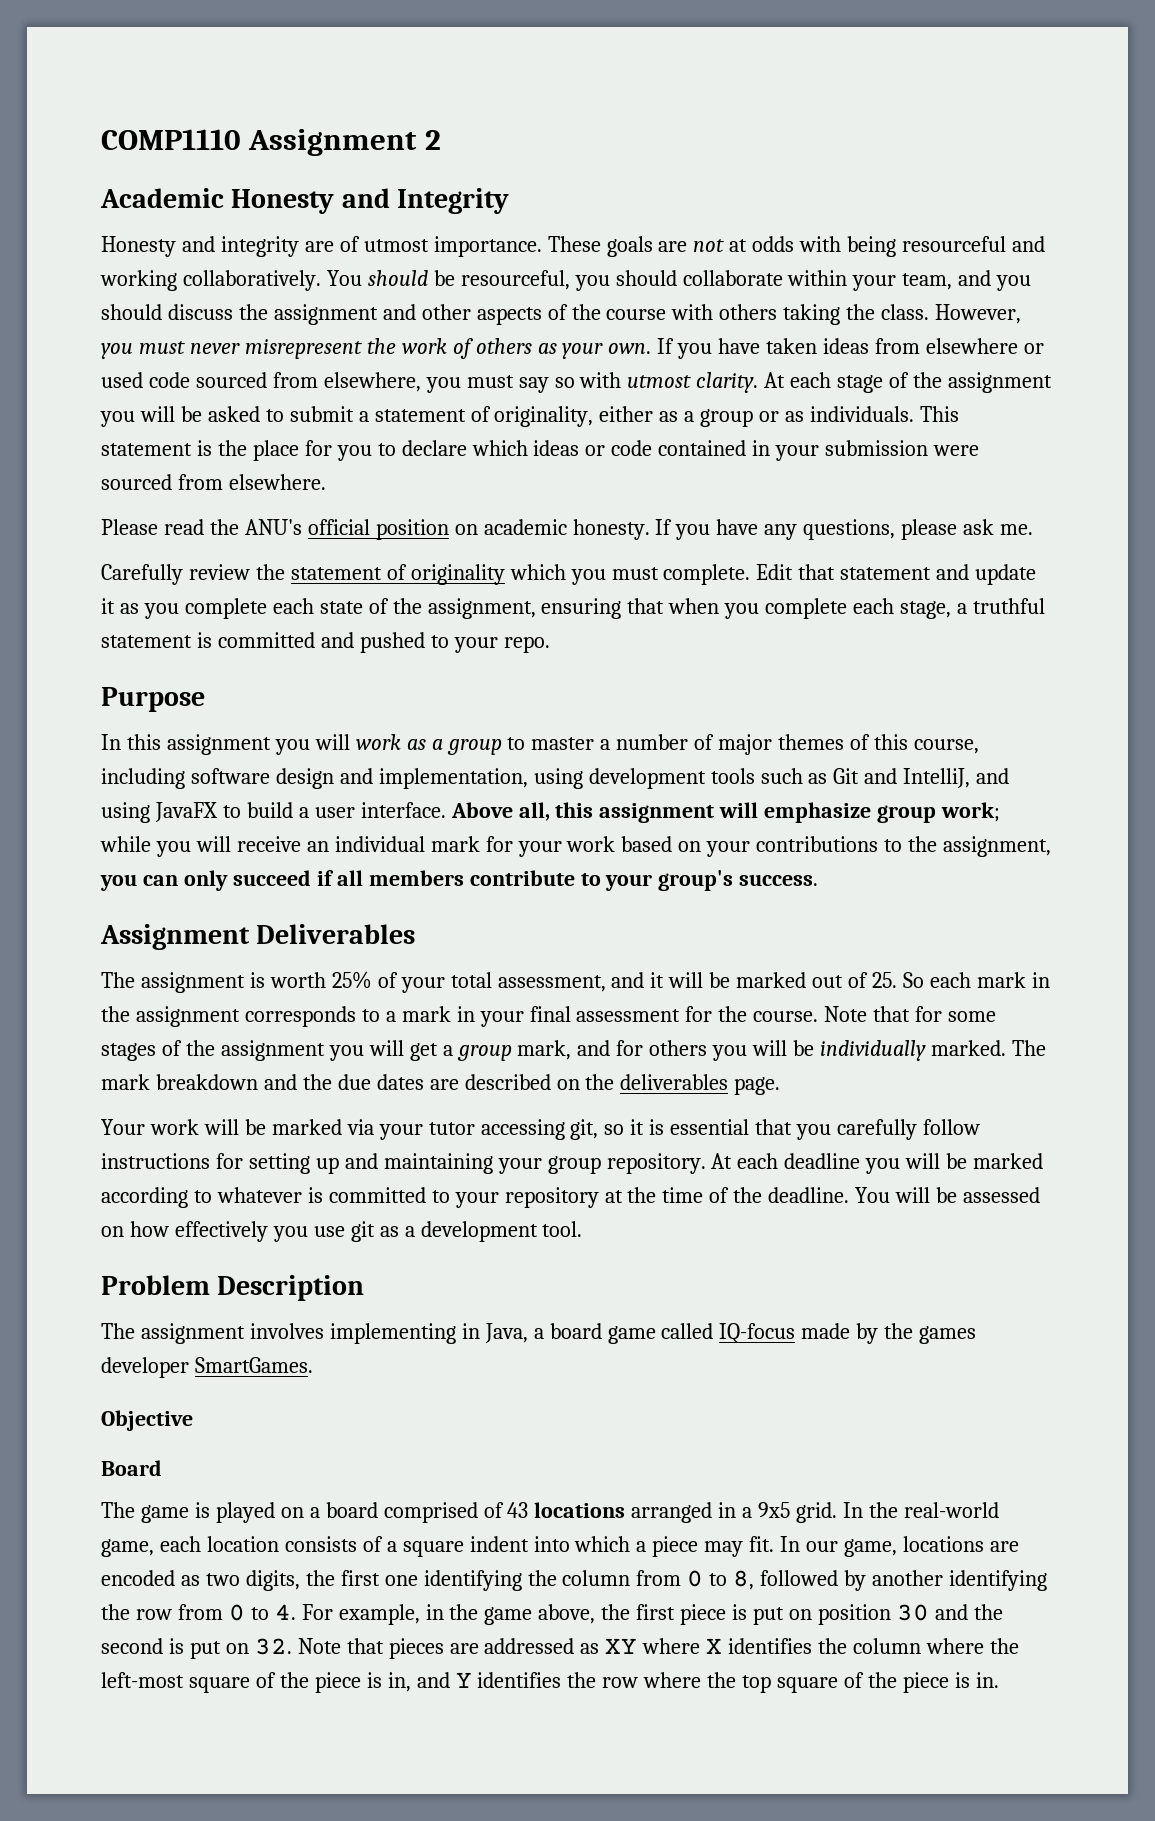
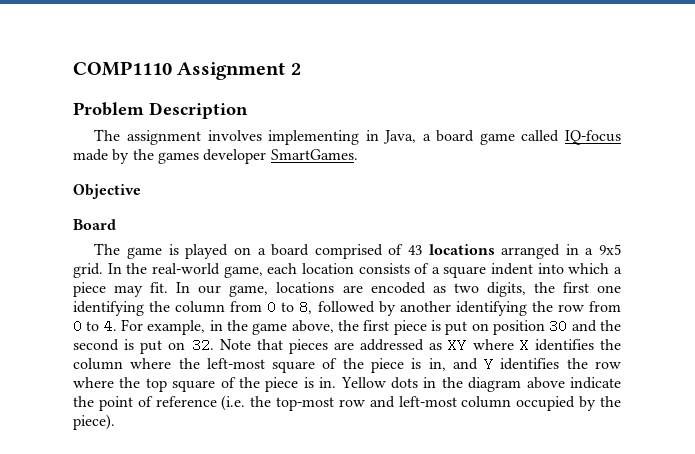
- Academic Honesty and Integrity
- Honesty and integrity are of utmost importance. These goals are not at odds with being resourceful and working collaboratively. You should be resourceful, you should collaborate within your team, and you should discuss the assignment and other aspects of the course with others taking the class. However, you must never misrepresent the work of others as your own. If you have taken ideas from elsewhere or used code sourced from elsewhere, you must say so with utmost clarity. At each stage of the assignment you will be asked to submit a statement of originality, either as a group or as individuals. This statement is the place for you to declare which ideas or code contained in your submission were sourced from elsewhere.
- Please read the ANU's official position on academic honesty. If you have any questions, please ask me.
- Carefully review the statement of originality which you must complete. Edit that statement and update it as you complete each state of the assignment, ensuring that when you complete each stage, a truthful statement is committed and pushed to your repo.
- Purpose
- In this assignment you will work as a group to master a number of major themes of this course, including software design and implementation, using development tools such as Git and IntelliJ, and using JavaFX to build a user interface. Above all, this assignment will emphasize group work; while you will receive an individual mark for your work based on your contributions to the assignment, you can only succeed if all members contribute to your group's success.
- Assignment Deliverables
- The assignment is worth 25% of your total assessment, and it will be marked out of 25. So each mark in the assignment corresponds to a mark in your final assessment for the course. Note that for some stages of the assignment you will get a group mark, and for others you will be individually marked. The mark breakdown and the due dates are described on the deliverables page.
- Your work will be marked via your tutor accessing git, so it is essential that you carefully follow instructions for setting up and maintaining your group repository. At each deadline you will be marked according to whatever is committed to your repository at the time of the deadline. You will be assessed on how effectively you use git as a development tool.
+ Yellow dots in the diagram above indicate the point of reference (i.e. the top-most row and left-most column occupied by the piece).

